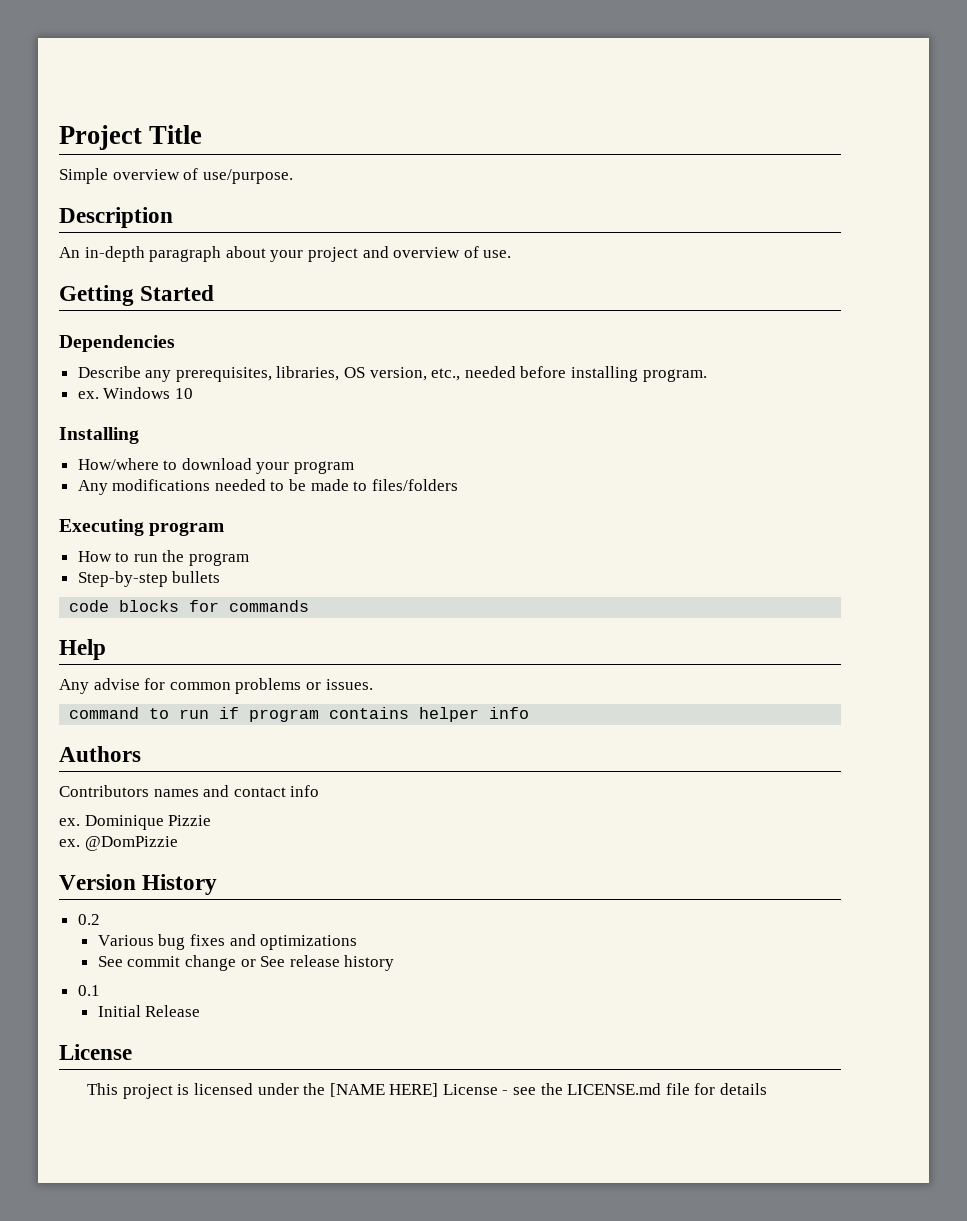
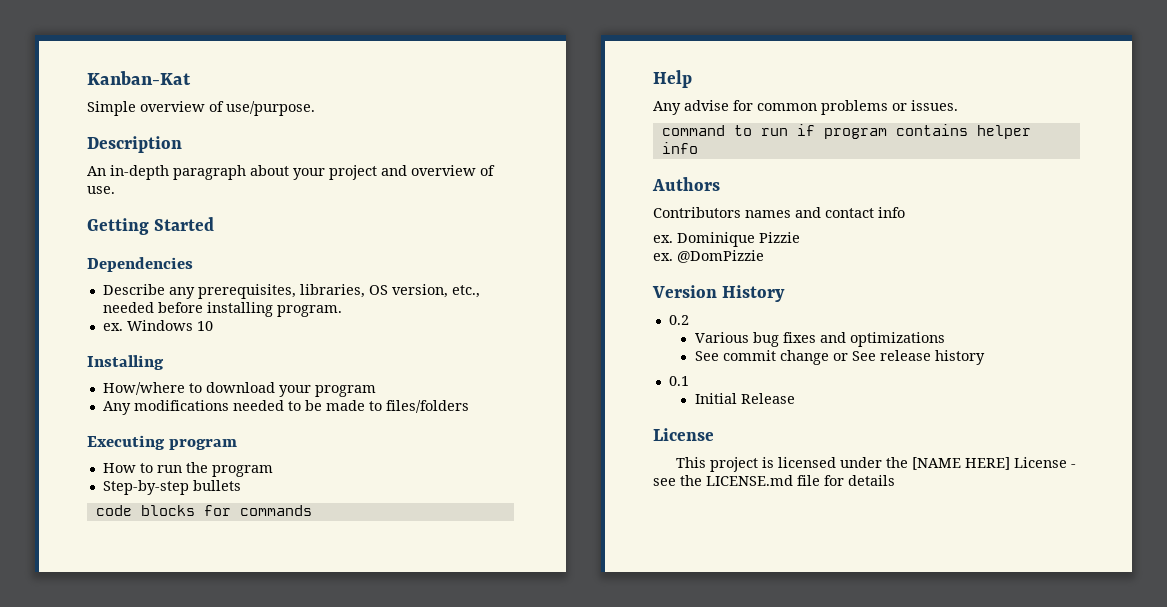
- Project Title
+ Kanban-Kat

